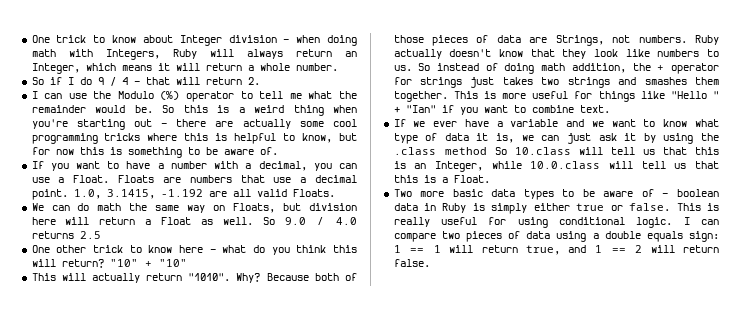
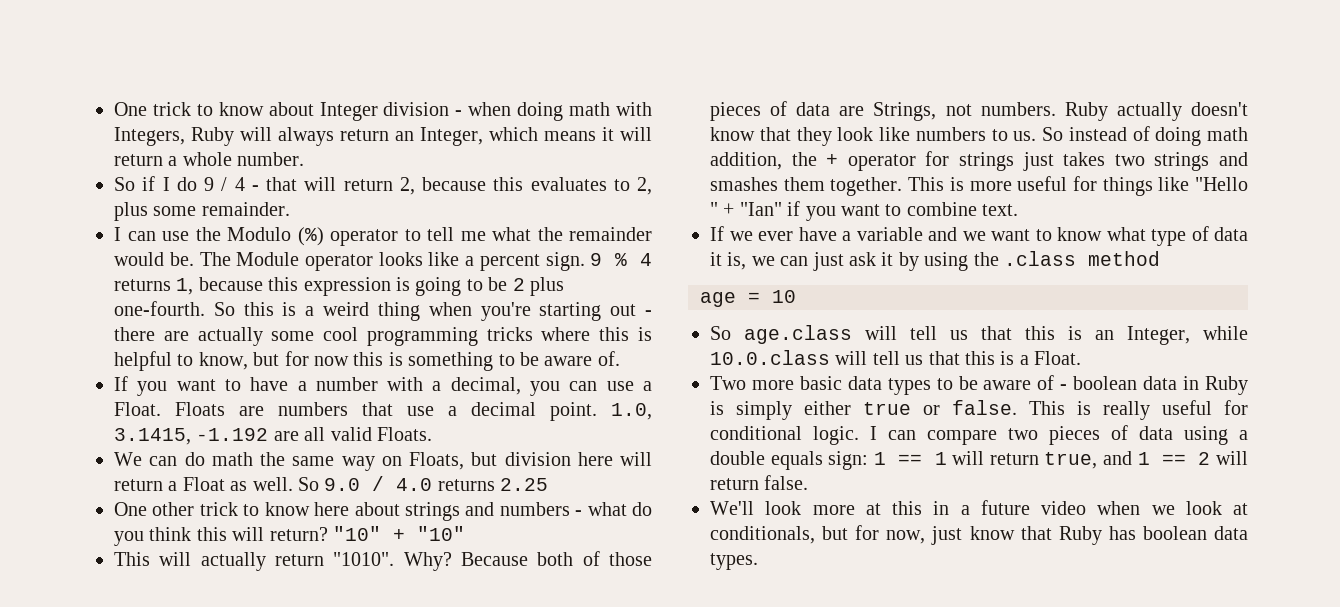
- So if I do 9 / 4 - that will return 2.
+ So if I do 9 / 4 - that will return 2, because this evaluates to 2, plus some remainder.
+ The Module operator looks like a percent sign. 9 % 4 returns 1, because this expression is going to be 2 plus one-fourth.
- So 9.0 / 4.0 returns 2.5
+ So 9.0 / 4.0 returns 2.25
- One other trick to know here - what do you think this will return?
+ One other trick to know here about strings and numbers - what do you think this will return?
- If we ever have a variable and we want to know what type of data it is, we can just ask it by using the .class method So 10.class will tell us that this is an Integer, while 10.0.class will tell us that this is a Float.
+ If we ever have a variable and we want to know what type of data it is, we can just ask it by using the .class method
+ age = 10
+ So age.class will tell us that this is an Integer, while 10.0.class will tell us that this is a Float.
- This is really useful for using conditional logic.
+ This is really useful for conditional logic.
+ We'll look more at this in a future video when we look at conditionals, but for now, just know that Ruby has boolean data types.

